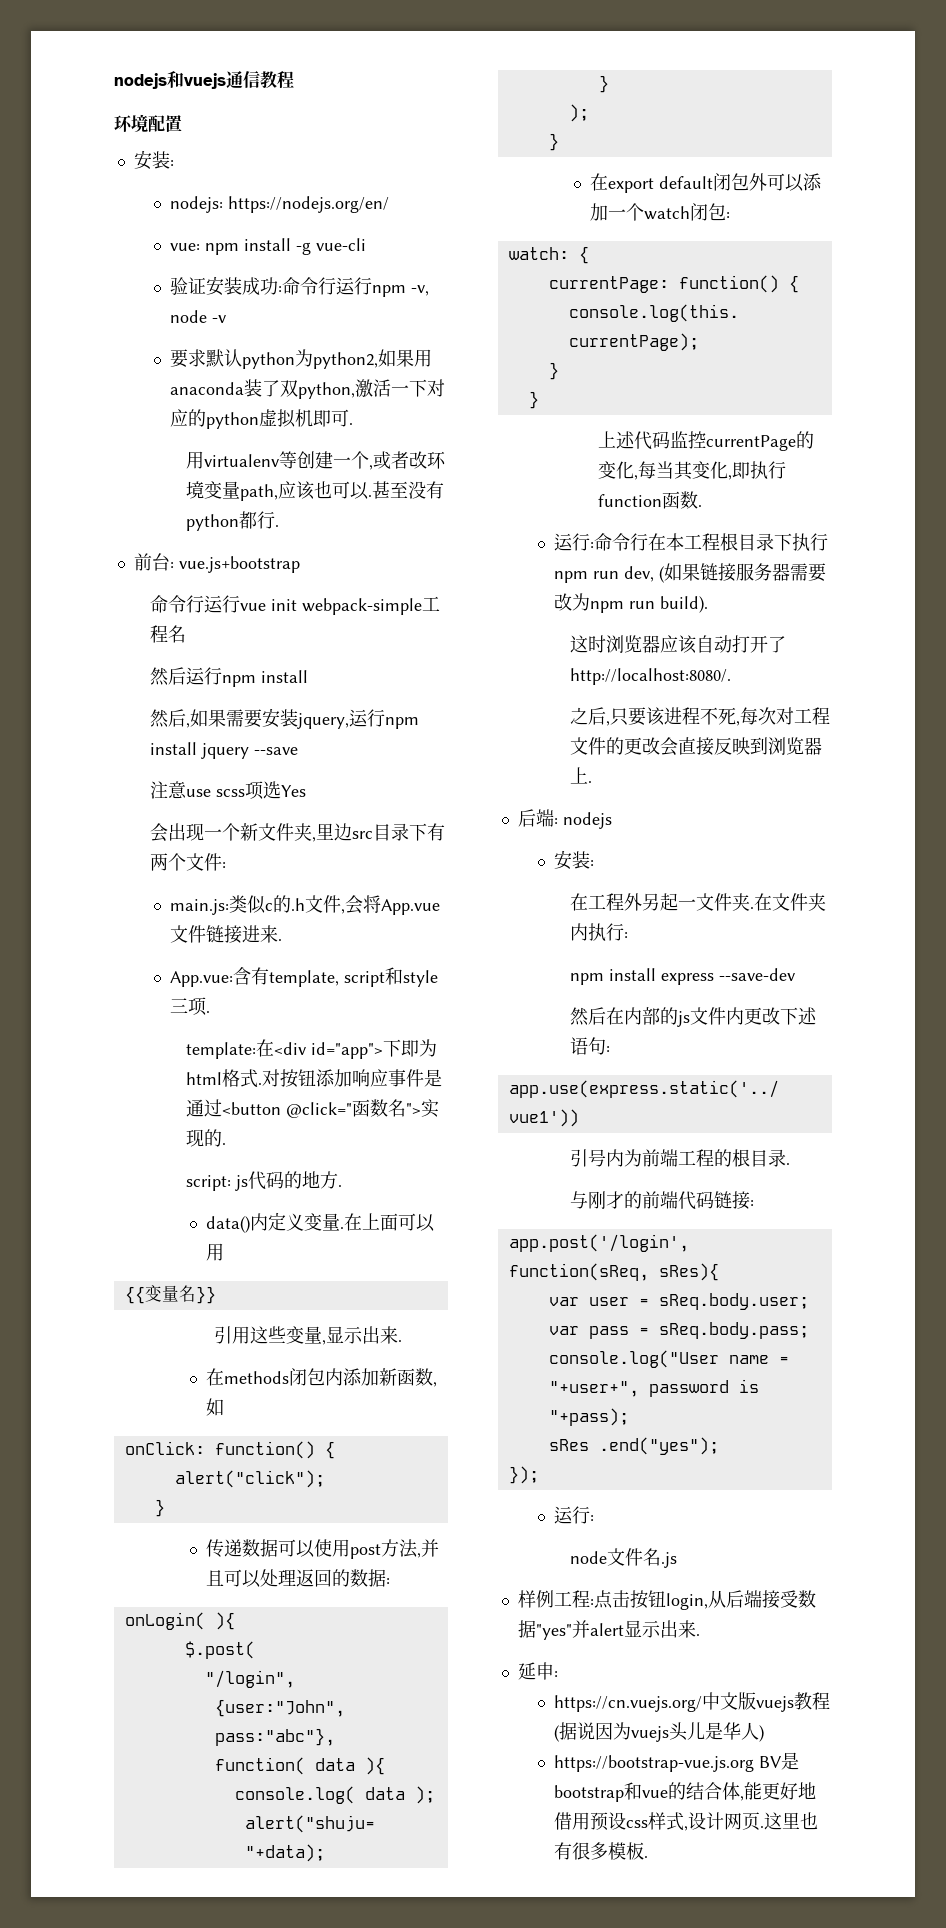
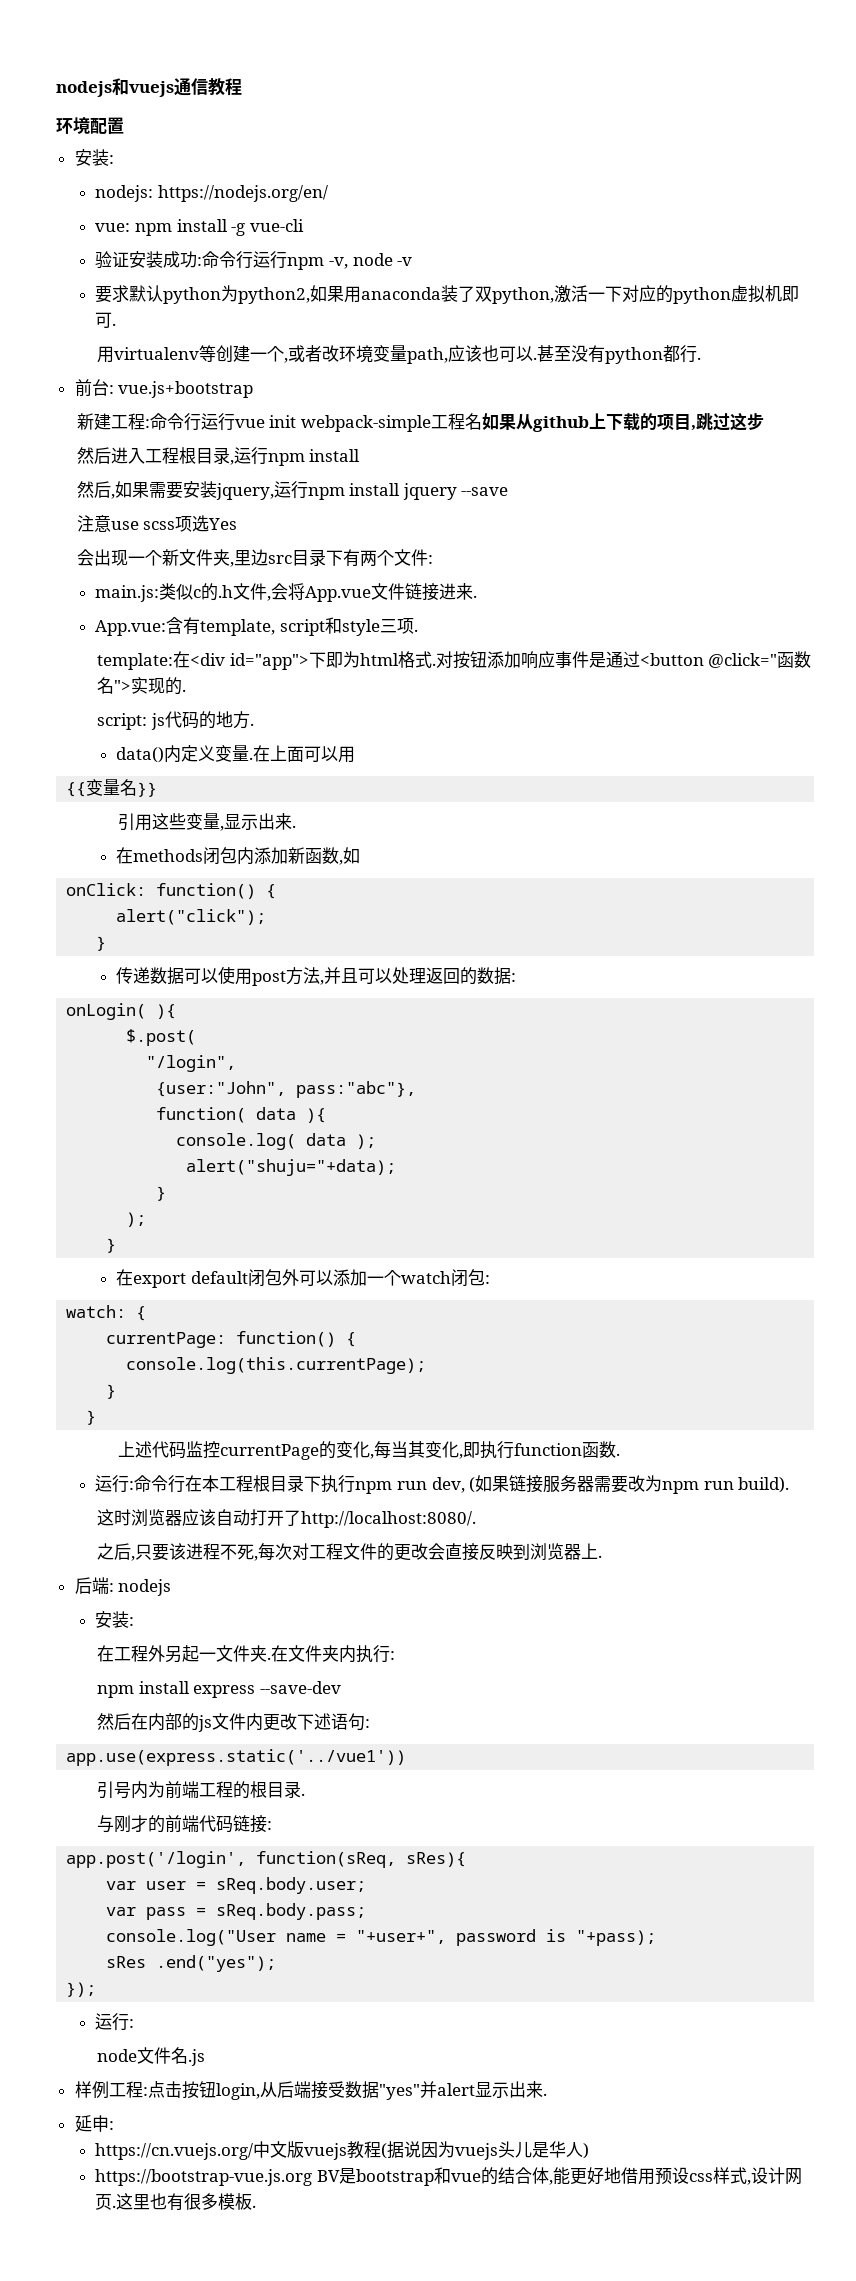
- 命令行运行vue init webpack-simple工程名
- 然后运行npm install
+ 新建工程:命令行运行vue init webpack-simple工程名如果从github上下载的项目,跳过这步
+ 然后进入工程根目录,运行npm install

